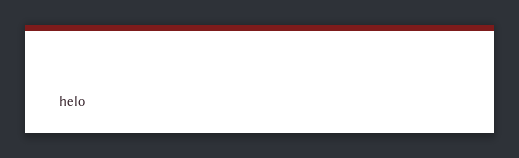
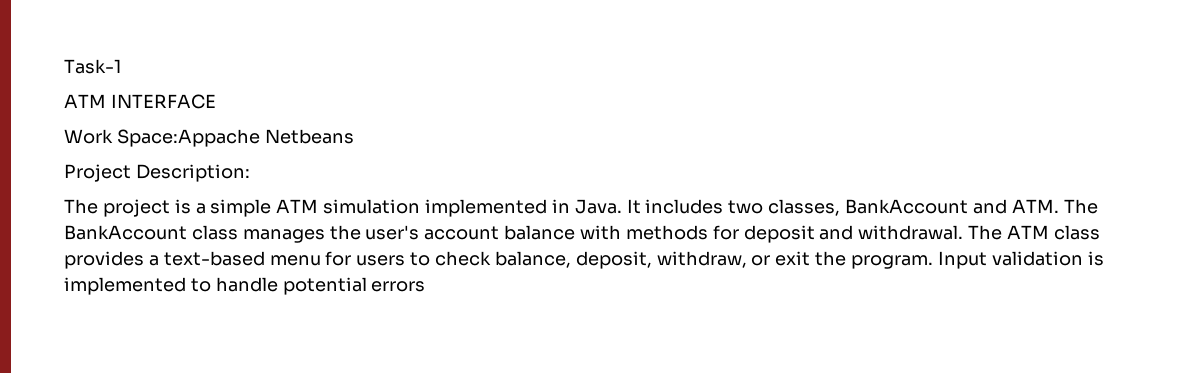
- helo
+ Task-1
+ ATM INTERFACE
+ Work Space:Appache Netbeans
+ Project Description:
+ The project is a simple ATM simulation implemented in Java. It includes two classes, BankAccount and ATM. The BankAccount class manages the user's account balance with methods for deposit and withdrawal. The ATM class provides a text-based menu for users to check balance, deposit, withdraw, or exit the program. Input validation is implemented to handle potential errors

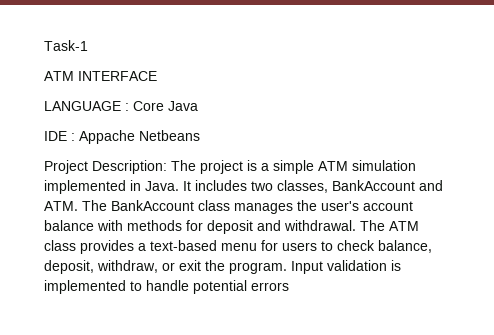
- Work Space:Appache Netbeans
+ LANGUAGE : Core Java
+ IDE : Appache Netbeans
- Project Description:
- The project is a simple ATM simulation implemented in Java.
+ Project Description: The project is a simple ATM simulation implemented in Java.

